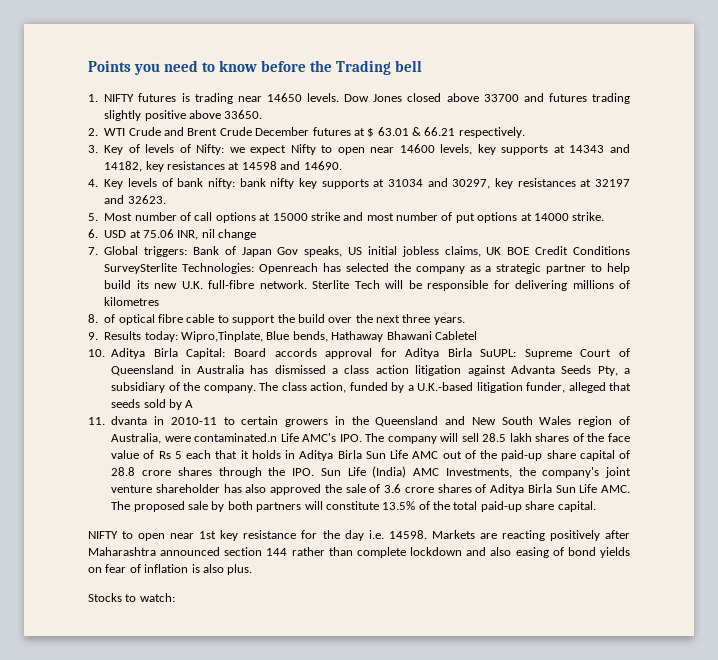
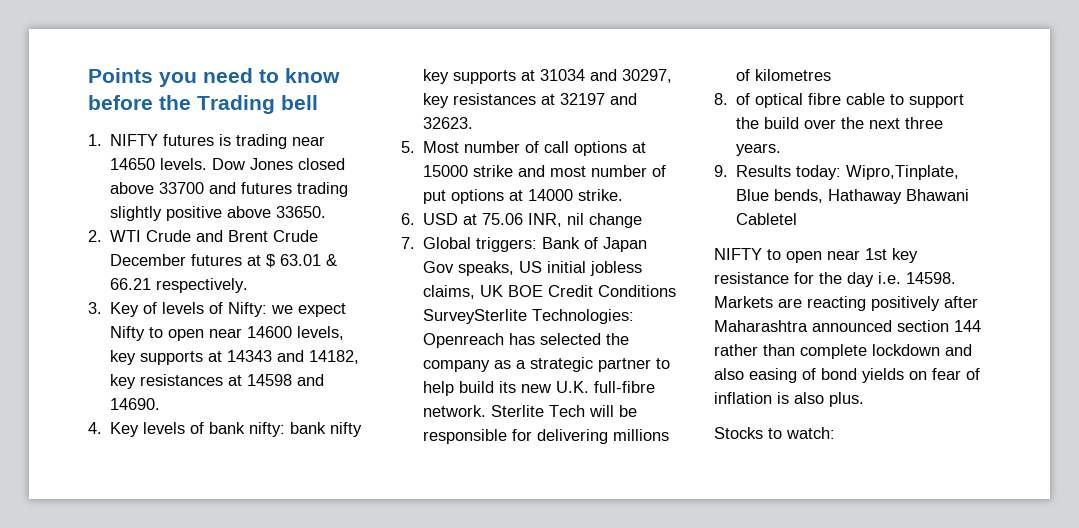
- 10. Aditya Birla Capital: Board accords approval for Aditya Birla SuUPL: Supreme Court of Queensland in Australia has dismissed a class action litigation against Advanta Seeds Pty, a subsidiary of the company. The class action, funded by a U.K.-based litigation funder, alleged that seeds sold by A
- 11. dvanta in 2010-11 to certain growers in the Queensland and New South Wales region of Australia, were contaminated.n Life AMC's IPO. The company will sell 28.5 lakh shares of the face value of Rs 5 each that it holds in Aditya Birla Sun Life AMC out of the paid-up share capital of 28.8 crore shares through the IPO. Sun Life (India) AMC Investments, the company's joint venture shareholder has also approved the sale of 3.6 crore shares of Aditya Birla Sun Life AMC. The proposed sale by both partners will constitute 13.5% of the total paid-up share capital.

